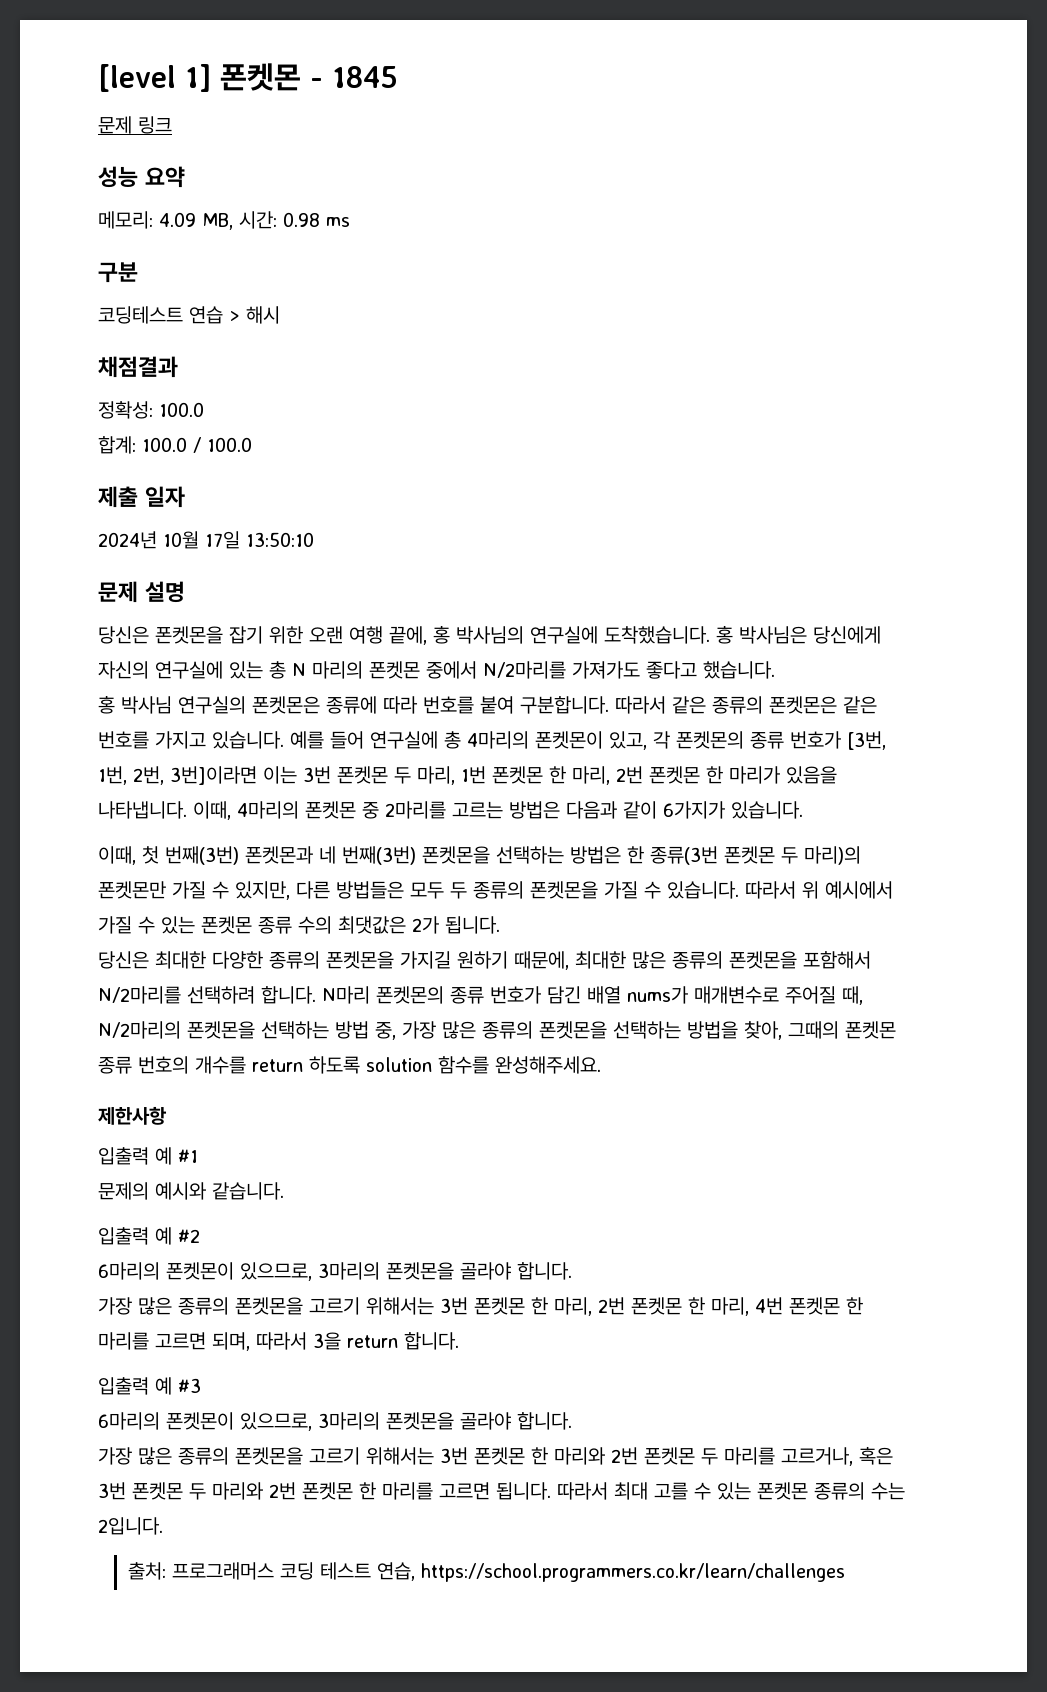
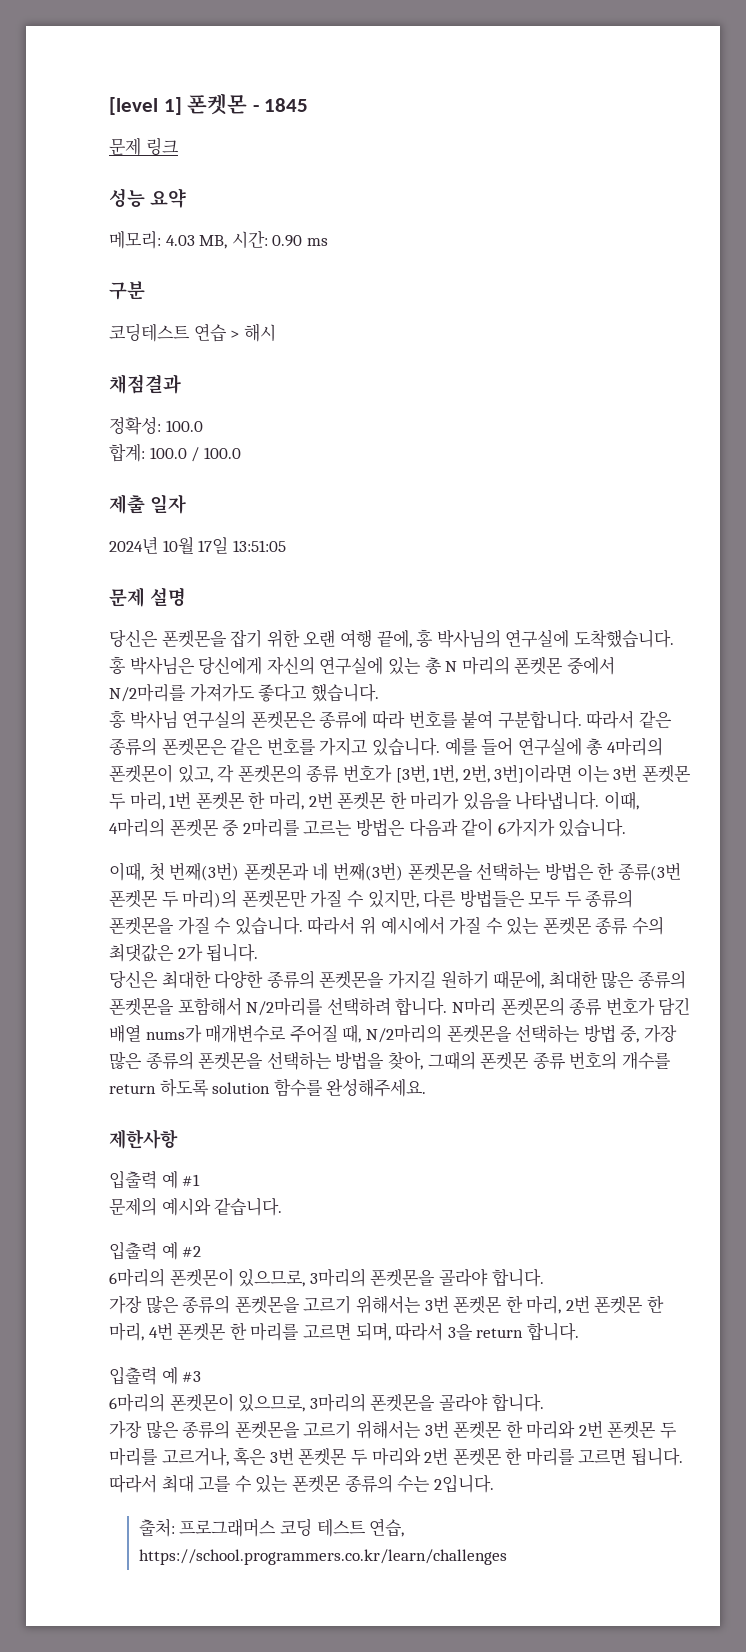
- 메모리: 4.09 MB, 시간: 0.98 ms
+ 메모리: 4.03 MB, 시간: 0.90 ms
- 2024년 10월 17일 13:50:10
+ 2024년 10월 17일 13:51:05

